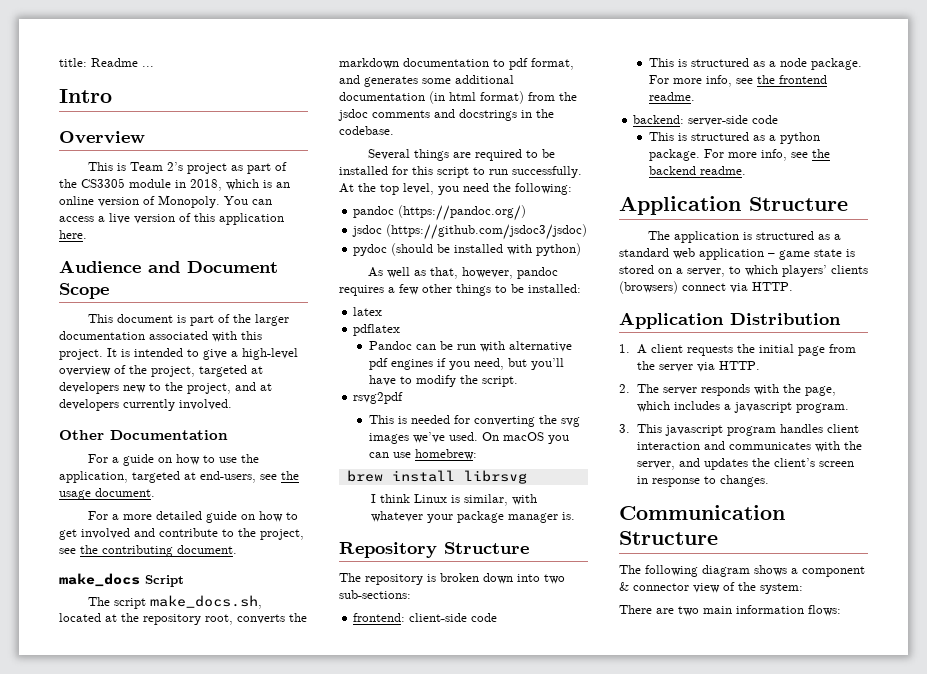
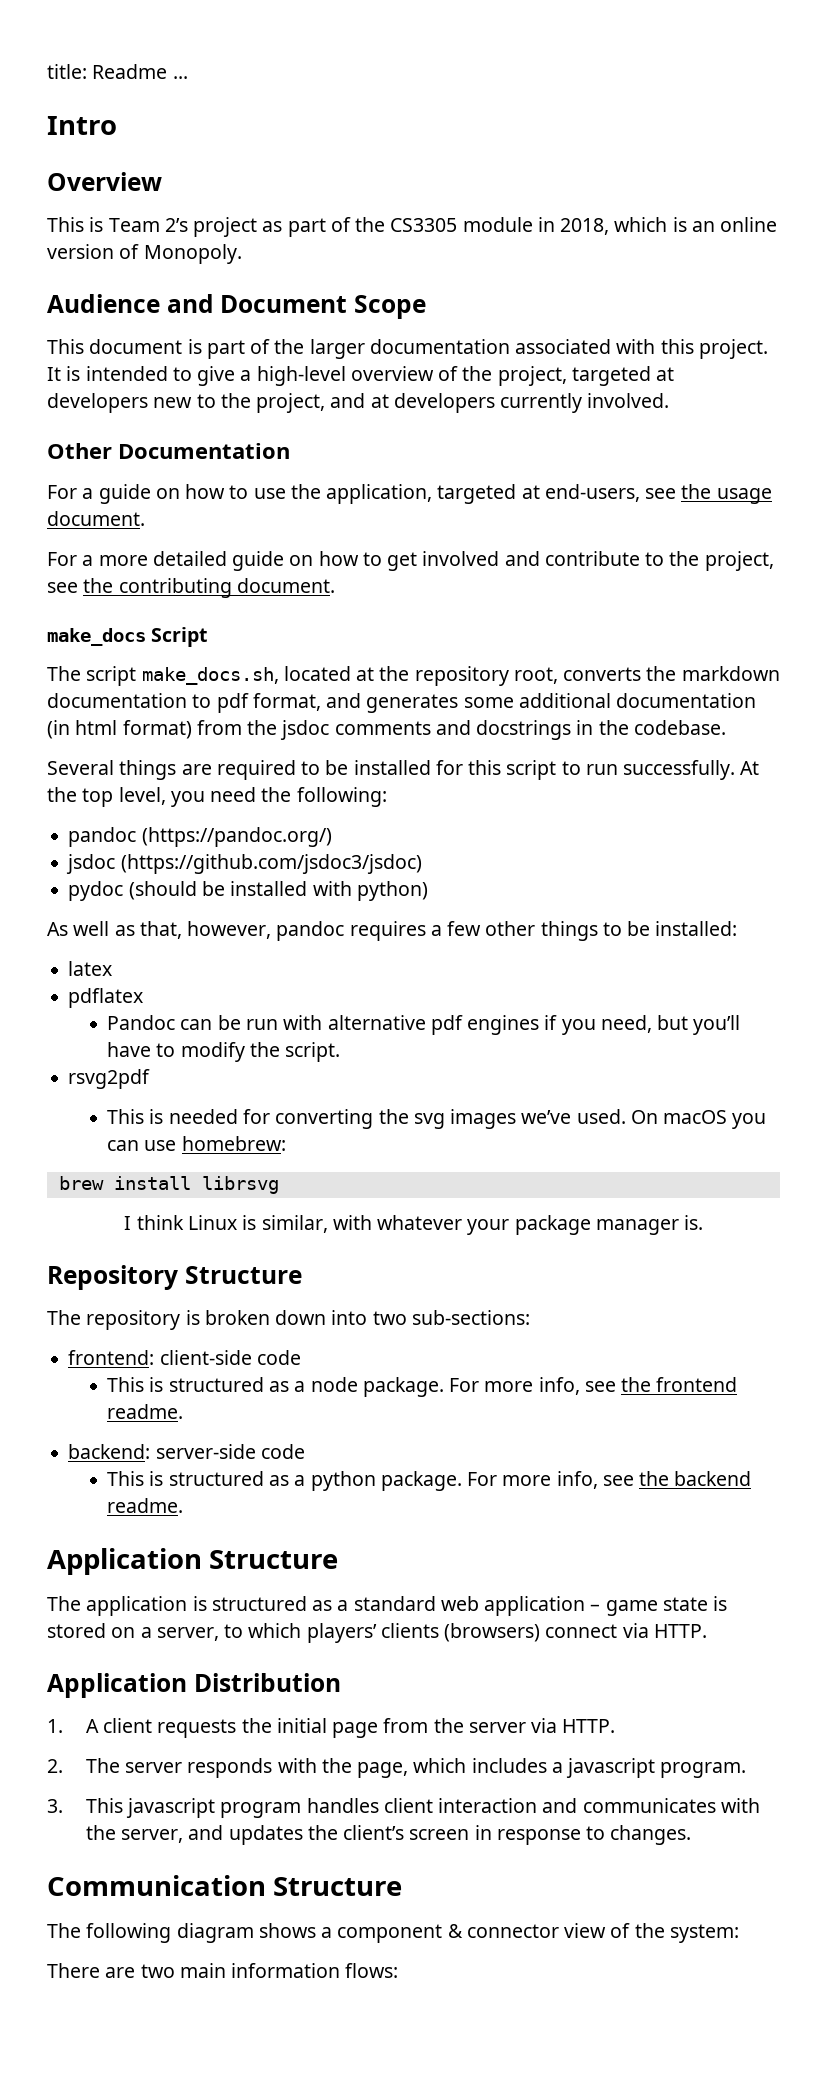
- You can access a live version of this application here.

